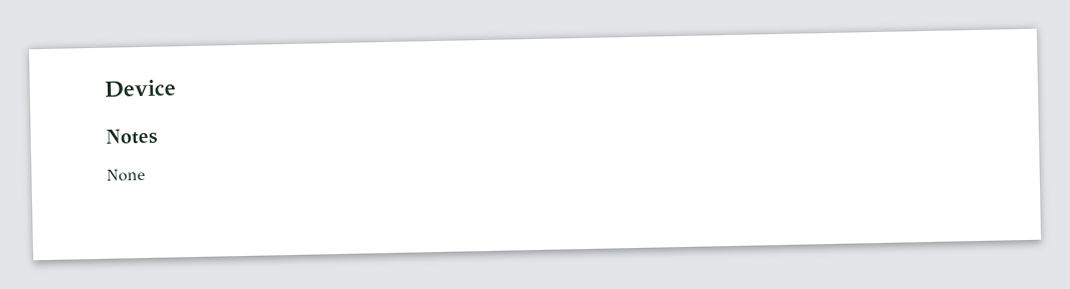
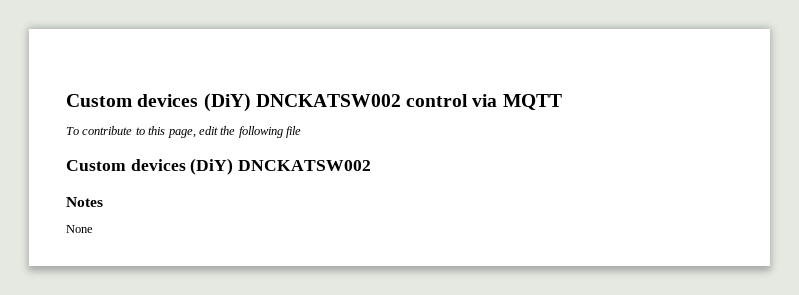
- Device
+ Custom devices (DiY) DNCKATSW002 control via MQTT
+ To contribute to this page, edit the following file
+ Custom devices (DiY) DNCKATSW002

